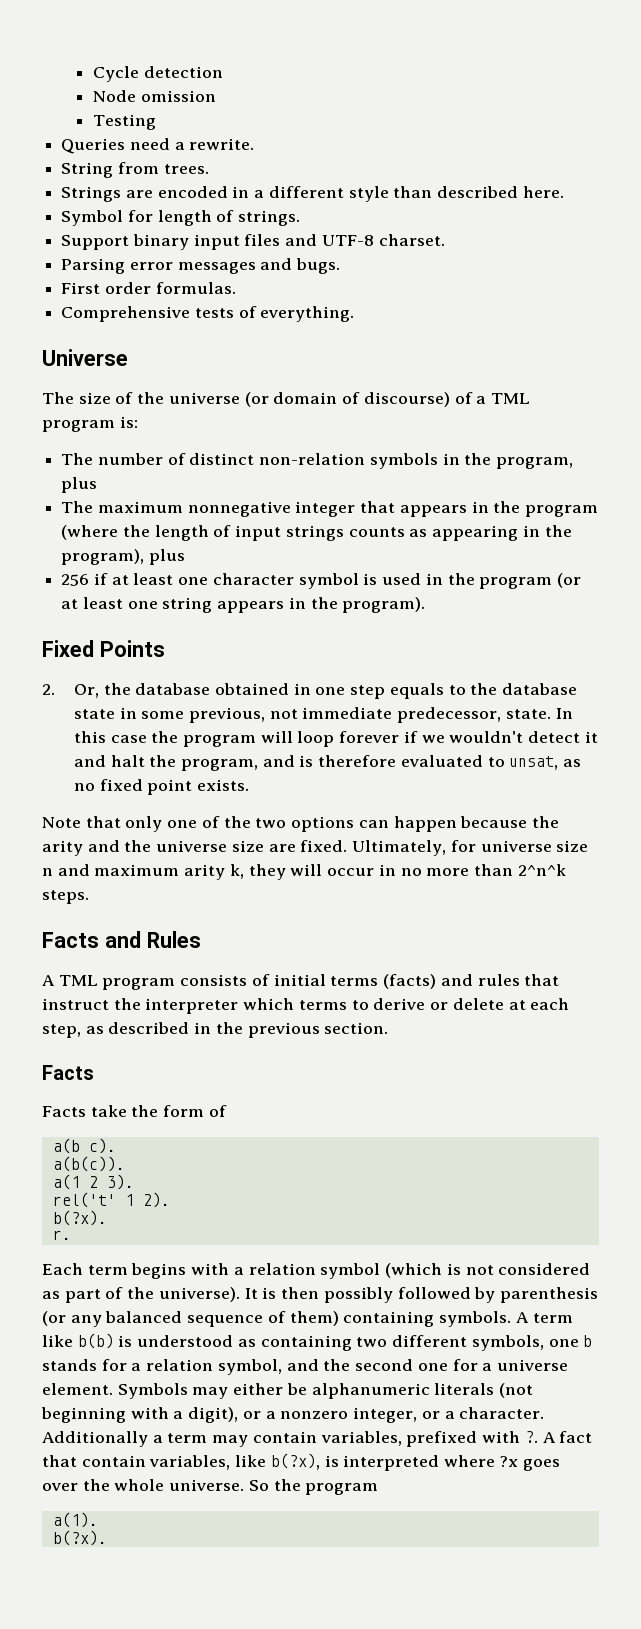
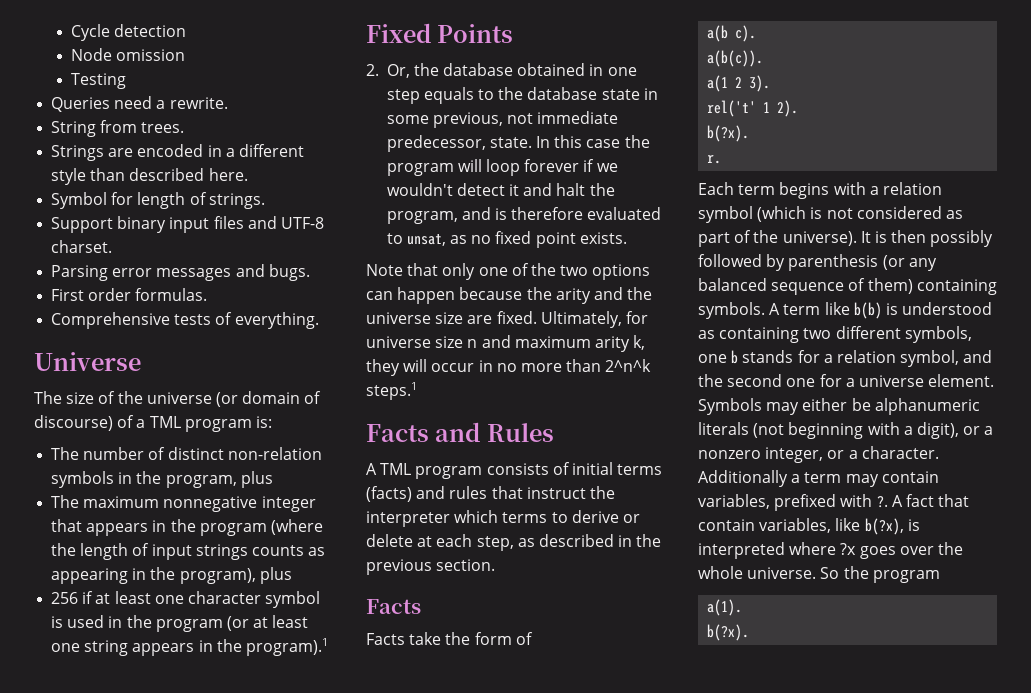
- 256 if at least one character symbol is used in the program (or at least one string appears in the program).
+ 256 if at least one character symbol is used in the program (or at least one string appears in the program).1
- Ultimately, for universe size n and maximum arity k, they will occur in no more than 2^n^k steps.
+ Ultimately, for universe size n and maximum arity k, they will occur in no more than 2^n^k steps.1

